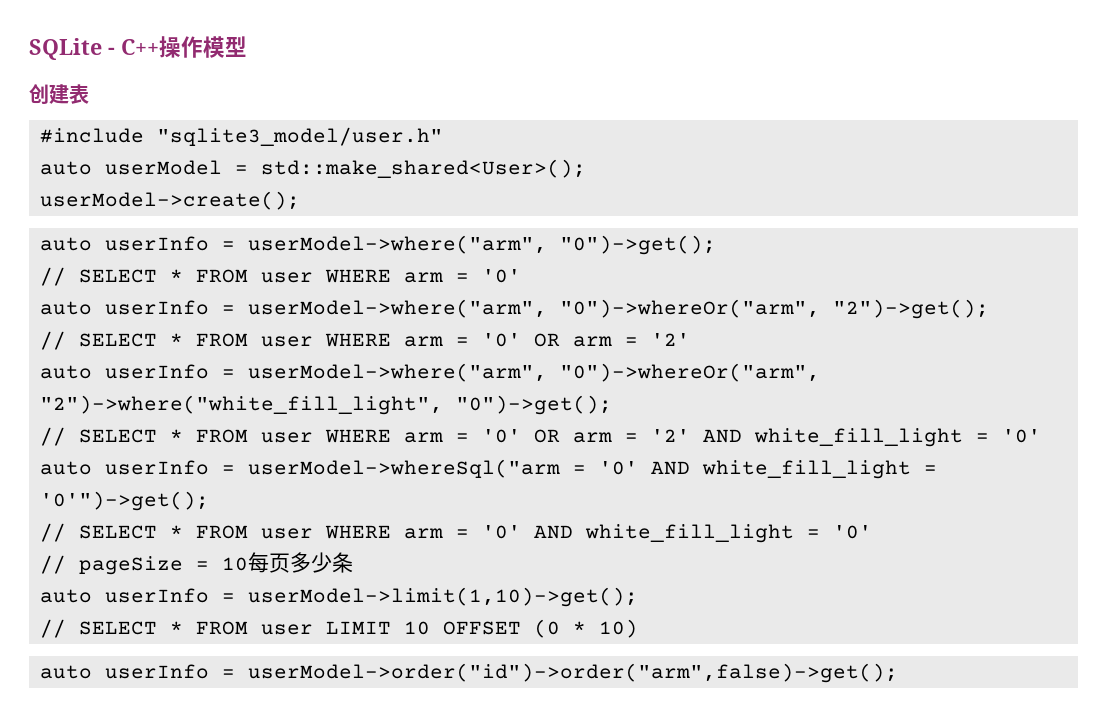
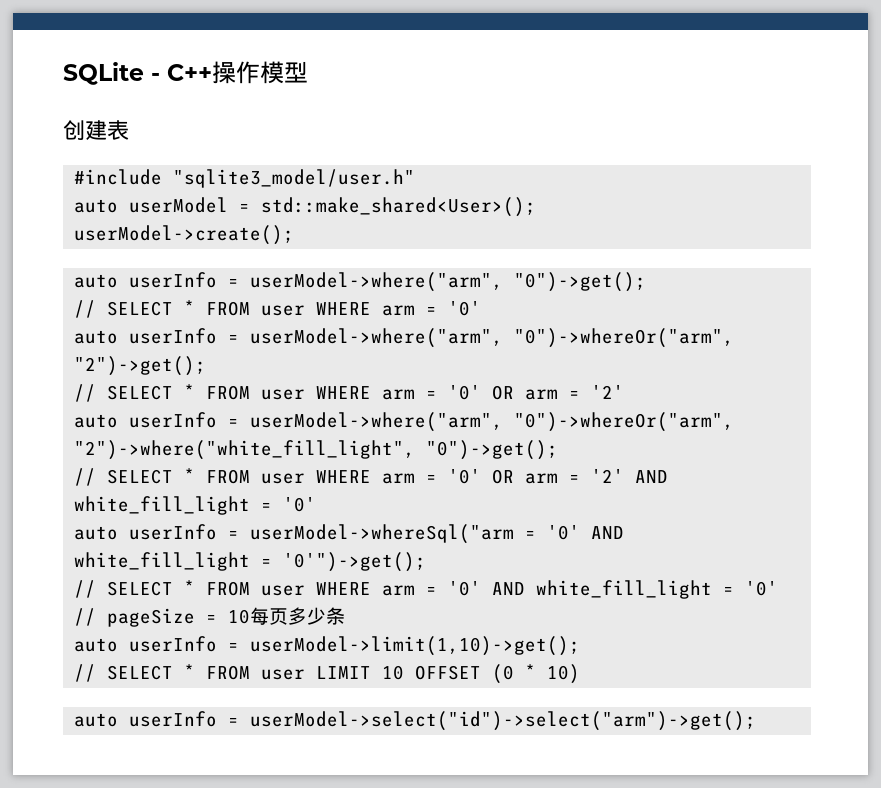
- auto userInfo = userModel->order("id")->order("arm",false)->get();
+ auto userInfo = userModel->select("id")->select("arm")->get();

